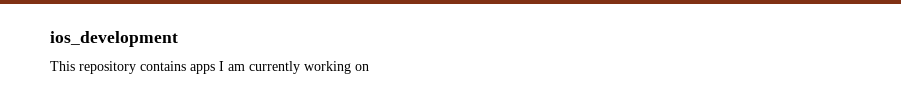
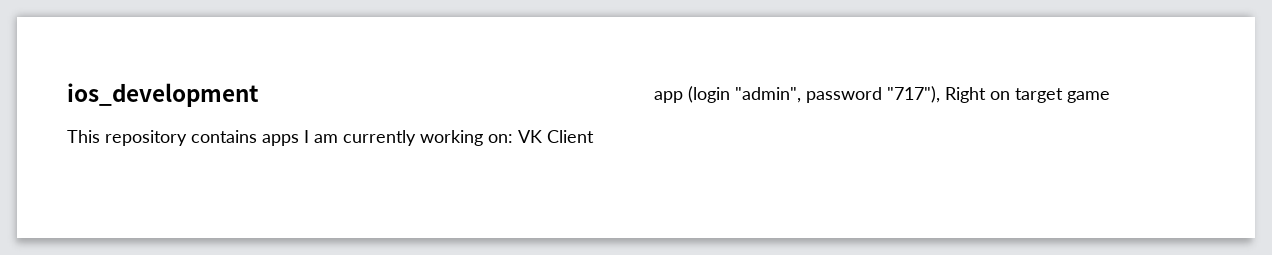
- This repository contains apps I am currently working on
+ This repository contains apps I am currently working on: VK Client app (login "admin", password "717"), Right on target game

